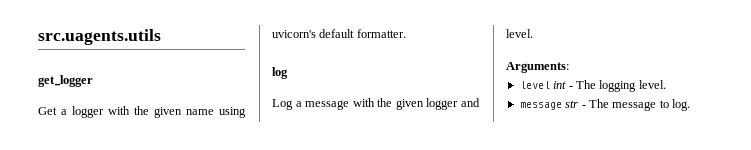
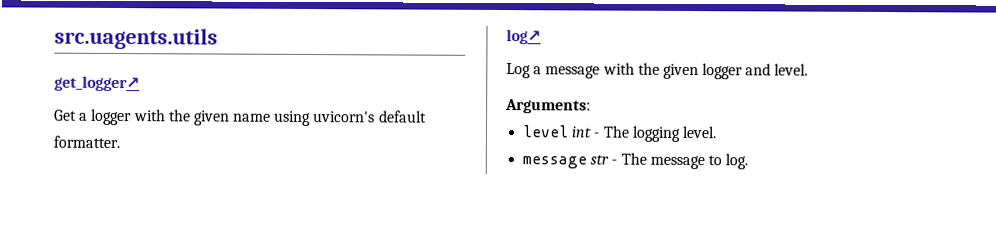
- get_logger
+ get_logger↗
- log
+ log↗

